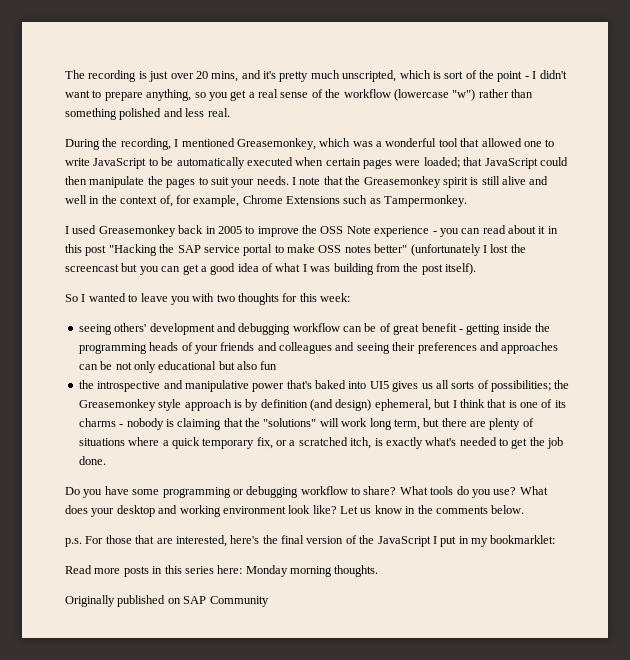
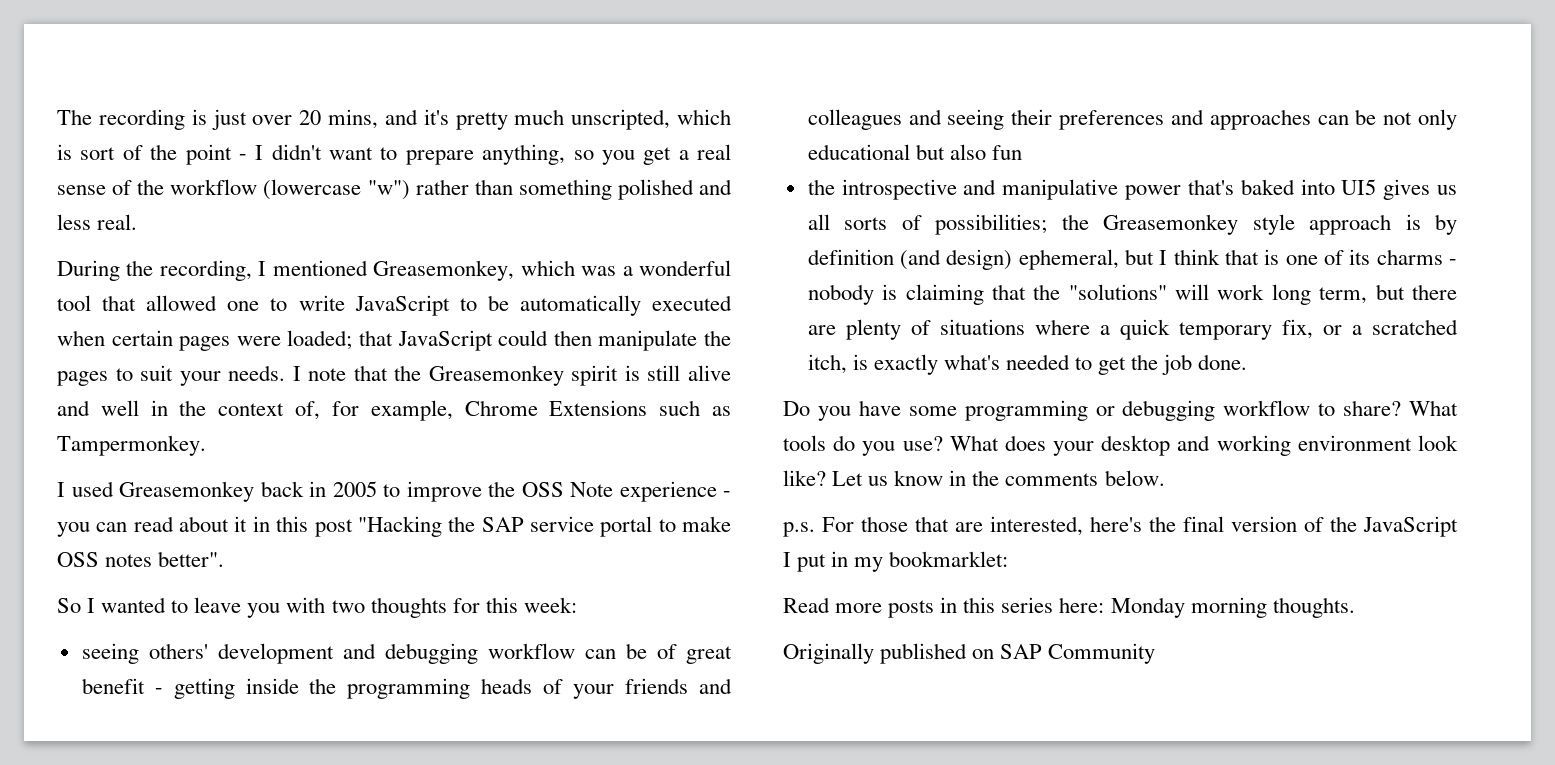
- I used Greasemonkey back in 2005 to improve the OSS Note experience - you can read about it in this post "Hacking the SAP service portal to make OSS notes better" (unfortunately I lost the screencast but you can get a good idea of what I was building from the post itself).
+ I used Greasemonkey back in 2005 to improve the OSS Note experience - you can read about it in this post "Hacking the SAP service portal to make OSS notes better".

